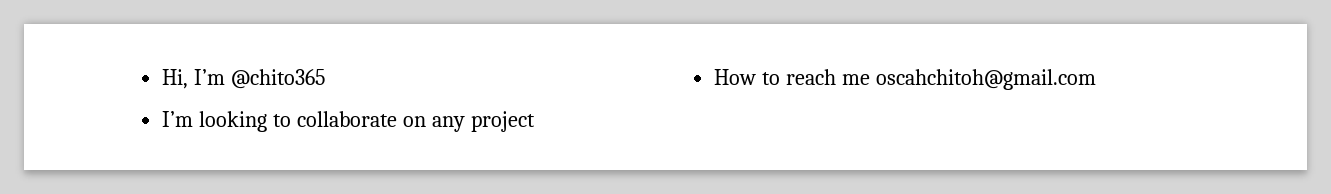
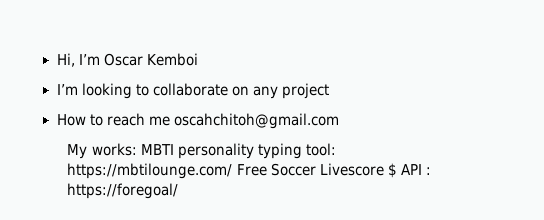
- Hi, I’m @chito365
+ Hi, I’m Oscar Kemboi
+ My works: MBTI personality typing tool: https://mbtilounge.com/ Free Soccer Livescore $ API : https://foregoal/

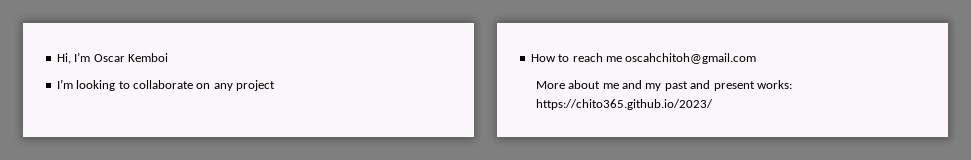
- My works: MBTI personality typing tool: https://mbtilounge.com/ Free Soccer Livescore $ API : https://foregoal/
+ More about me and my past and present works: https://chito365.github.io/2023/

